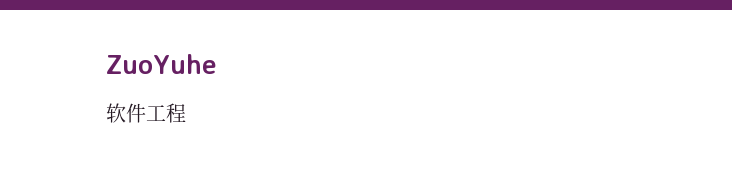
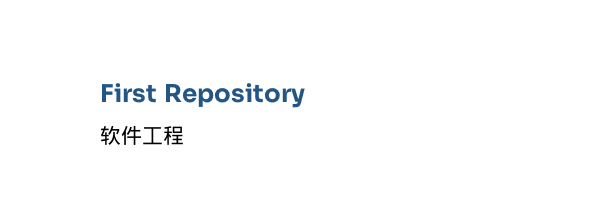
- ZuoYuhe
+ First Repository

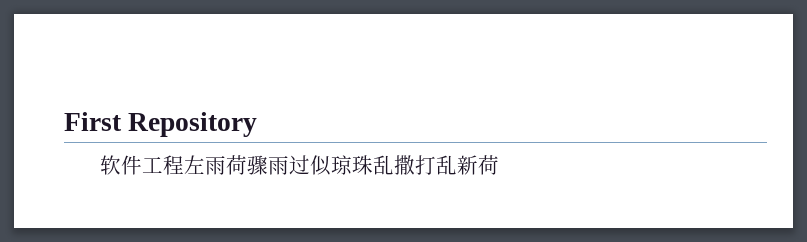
- 软件工程
+ 软件工程左雨荷骤雨过似琼珠乱撒打乱新荷

